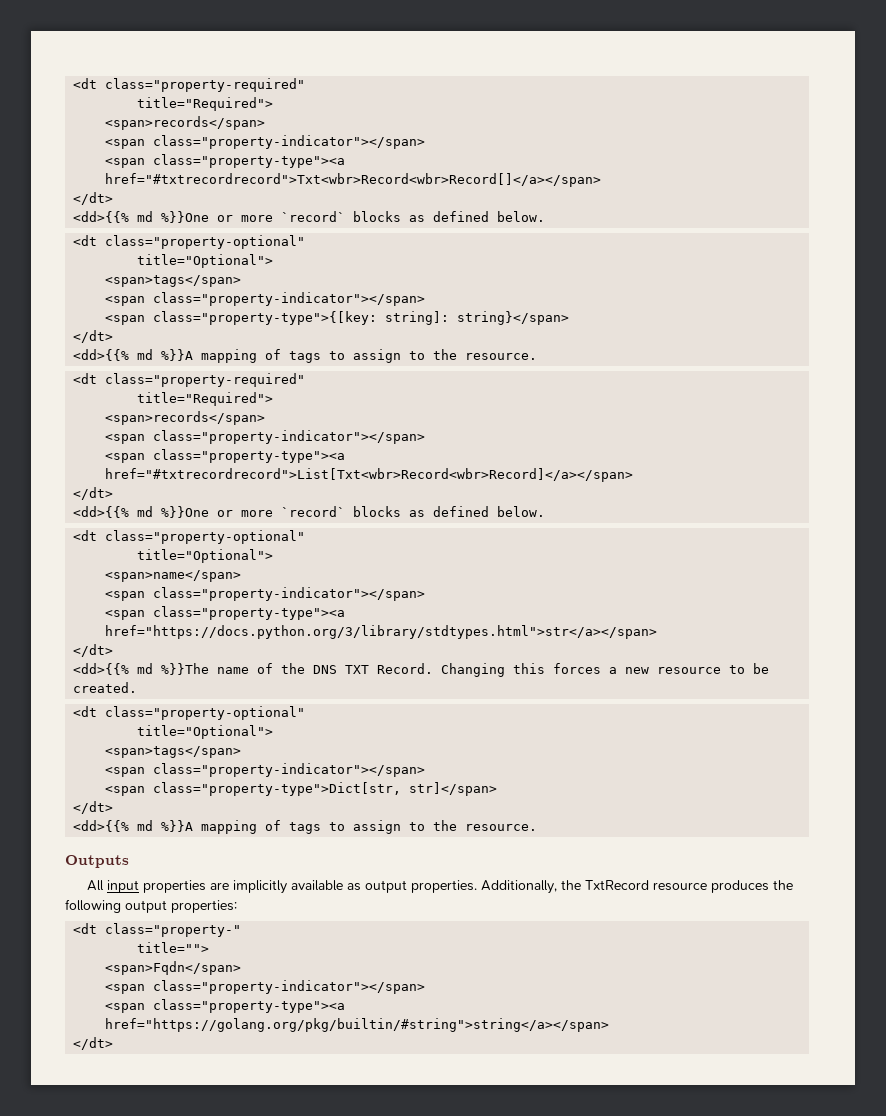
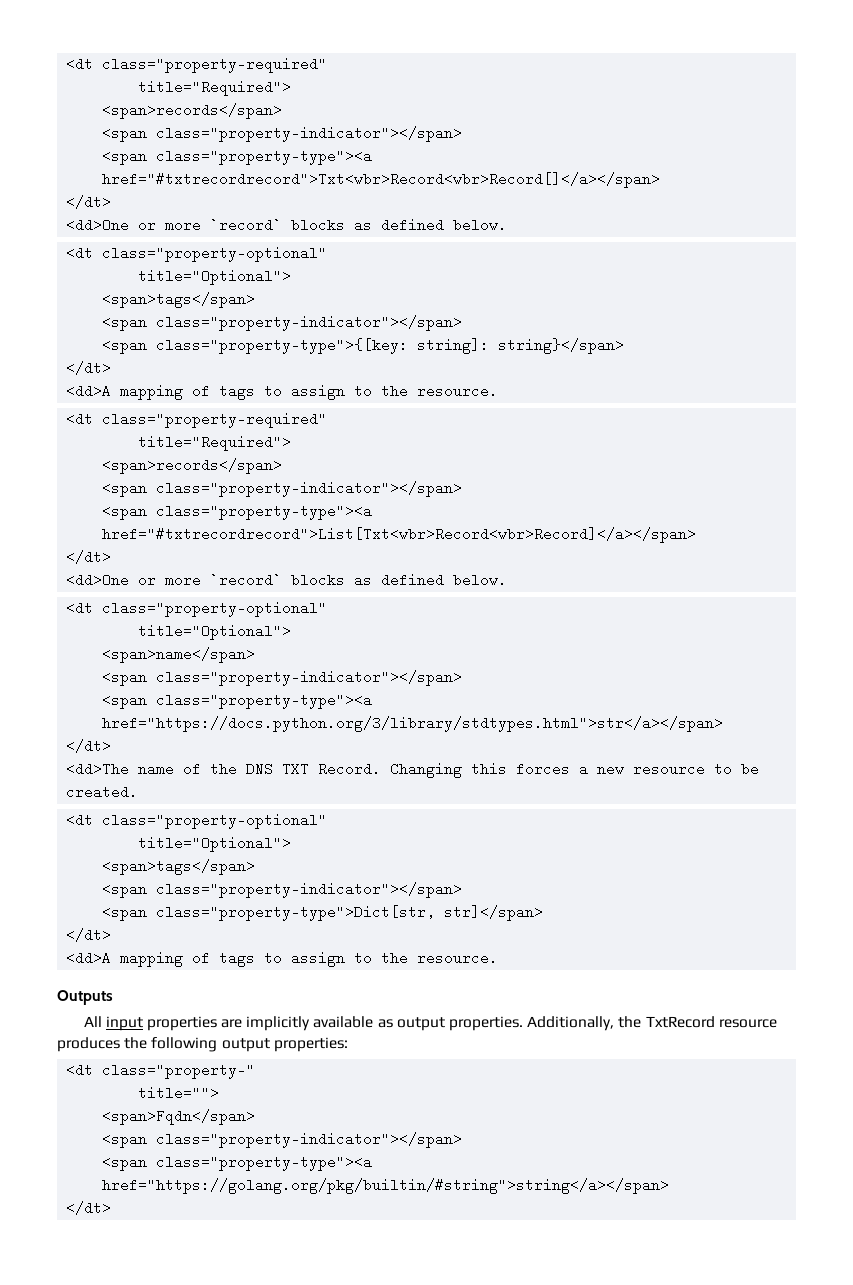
  <span class="property-type"><a href="#txtrecordrecord">Txt<wbr>Record<wbr>Record[]</a></span>
  </dt>
- <dd>{{% md %}}One or more `record` blocks as defined below.
+ <dd>One or more `record` blocks as defined below.
  <span class="property-type">{[key: string]: string}</span>
  </dt>
- <dd>{{% md %}}A mapping of tags to assign to the resource.
+ <dd>A mapping of tags to assign to the resource.
  <span class="property-type"><a href="#txtrecordrecord">List[Txt<wbr>Record<wbr>Record]</a></span>
  </dt>
- <dd>{{% md %}}One or more `record` blocks as defined below.
+ <dd>One or more `record` blocks as defined below.
- <dd>{{% md %}}The name of the DNS TXT Record.
+ <dd>The name of the DNS TXT Record.
  <span class="property-type">Dict[str, str]</span>
  </dt>
- <dd>{{% md %}}A mapping of tags to assign to the resource.
+ <dd>A mapping of tags to assign to the resource.

